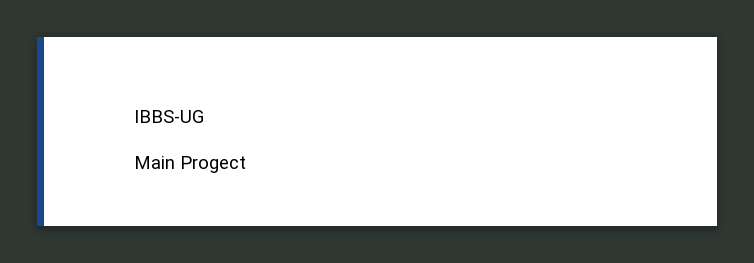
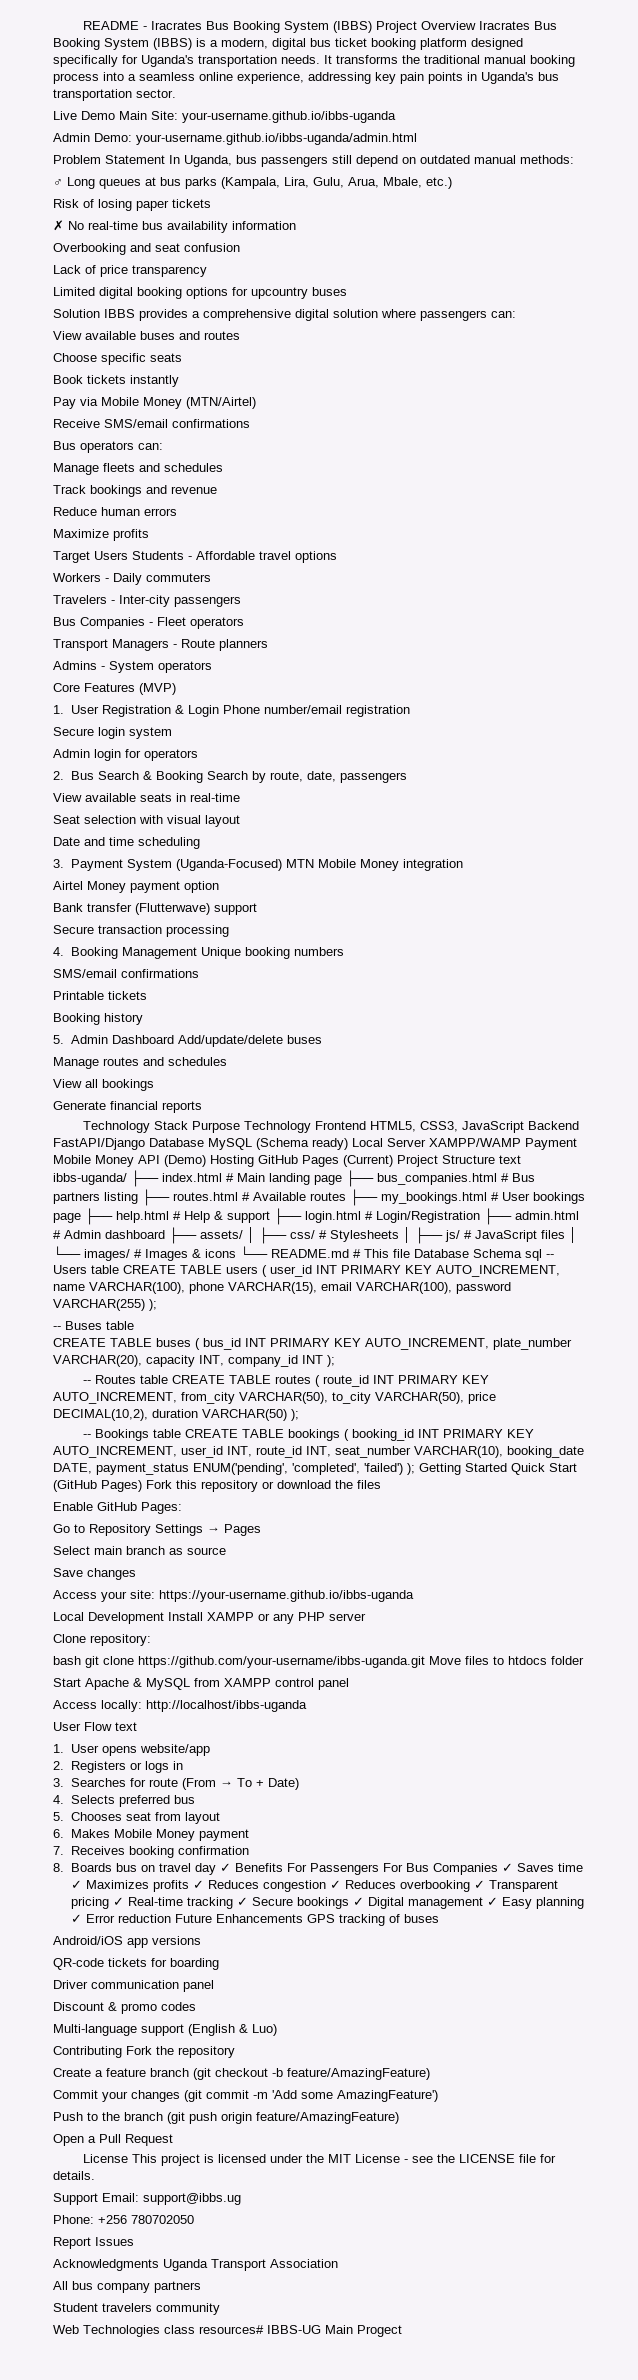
- IBBS-UG
- Main Progect
+ README - Iracrates Bus Booking System (IBBS) Project Overview Iracrates Bus Booking System (IBBS) is a modern, digital bus ticket booking platform designed specifically for Uganda's transportation needs. It transforms the traditional manual booking process into a seamless online experience, addressing key pain points in Uganda's bus transportation sector.
+ Live Demo Main Site: your-username.github.io/ibbs-uganda
+ Admin Demo: your-username.github.io/ibbs-uganda/admin.html
+ Problem Statement In Uganda, bus passengers still depend on outdated manual methods:
+ ♂ Long queues at bus parks (Kampala, Lira, Gulu, Arua, Mbale, etc.)
+ Risk of losing paper tickets
+ ✗ No real-time bus availability information
+ Overbooking and seat confusion
+ Lack of price transparency
+ Limited digital booking options for upcountry buses
+ Solution IBBS provides a comprehensive digital solution where passengers can:
+ View available buses and routes
+ Choose specific seats
+ Book tickets instantly
+ Pay via Mobile Money (MTN/Airtel)
+ Receive SMS/email confirmations
+ Bus operators can:
+ Manage fleets and schedules
+ Track bookings and revenue
+ Reduce human errors
+ Maximize profits
+ Target Users Students - Affordable travel options
+ Workers - Daily commuters
+ Travelers - Inter-city passengers
+ Bus Companies - Fleet operators
+ Transport Managers - Route planners
+ Admins - System operators
+ Core Features (MVP)
+ 1. User Registration & Login Phone number/email registration
+ Secure login system
+ Admin login for operators
+ 2. Bus Search & Booking Search by route, date, passengers
+ View available seats in real-time
+ Seat selection with visual layout
+ Date and time scheduling
+ 3. Payment System (Uganda-Focused) MTN Mobile Money integration
+ Airtel Money payment option
+ Bank transfer (Flutterwave) support
+ Secure transaction processing
+ 4. Booking Management Unique booking numbers
+ SMS/email confirmations
+ Printable tickets
+ Booking history
+ 5. Admin Dashboard Add/update/delete buses
+ Manage routes and schedules
+ View all bookings
+ Generate financial reports
+ Technology Stack Purpose Technology Frontend HTML5, CSS3, JavaScript Backend FastAPI/Django Database MySQL (Schema ready) Local Server XAMPP/WAMP Payment Mobile Money API (Demo) Hosting GitHub Pages (Current) Project Structure text ibbs-uganda/ ├── index.html # Main landing page ├── bus_companies.html # Bus partners listing ├── routes.html # Available routes ├── my_bookings.html # User bookings page ├── help.html # Help & support ├── login.html # Login/Registration ├── admin.html # Admin dashboard ├── assets/ │ ├── css/ # Stylesheets │ ├── js/ # JavaScript files │ └── images/ # Images & icons └── README.md # This file Database Schema sql -- Users table CREATE TABLE users ( user_id INT PRIMARY KEY AUTO_INCREMENT, name VARCHAR(100), phone VARCHAR(15), email VARCHAR(100), password VARCHAR(255) );
+ -- Buses table
+ CREATE TABLE buses ( bus_id INT PRIMARY KEY AUTO_INCREMENT, plate_number VARCHAR(20), capacity INT, company_id INT );
+ -- Routes table CREATE TABLE routes ( route_id INT PRIMARY KEY AUTO_INCREMENT, from_city VARCHAR(50), to_city VARCHAR(50), price DECIMAL(10,2), duration VARCHAR(50) );
+ -- Bookings table CREATE TABLE bookings ( booking_id INT PRIMARY KEY AUTO_INCREMENT, user_id INT, route_id INT, seat_number VARCHAR(10), booking_date DATE, payment_status ENUM('pending', 'completed', 'failed') ); Getting Started Quick Start (GitHub Pages) Fork this repository or download the files
+ Enable GitHub Pages:
+ Go to Repository Settings → Pages
+ Select main branch as source
+ Save changes
+ Access your site: https://your-username.github.io/ibbs-uganda
+ Local Development Install XAMPP or any PHP server
+ Clone repository:
+ bash git clone https://github.com/your-username/ibbs-uganda.git Move files to htdocs folder
+ Start Apache & MySQL from XAMPP control panel
+ Access locally: http://localhost/ibbs-uganda
+ User Flow text
+ 1. User opens website/app
+ 2. Registers or logs in
+ 3. Searches for route (From → To + Date)
+ 4. Selects preferred bus
+ 5. Chooses seat from layout
+ 6. Makes Mobile Money payment
+ 7. Receives booking confirmation
+ 8. Boards bus on travel day ✓ Benefits For Passengers For Bus Companies ✓ Saves time ✓ Maximizes profits ✓ Reduces congestion ✓ Reduces overbooking ✓ Transparent pricing ✓ Real-time tracking ✓ Secure bookings ✓ Digital management ✓ Easy planning ✓ Error reduction Future Enhancements GPS tracking of buses
+ Android/iOS app versions
+ QR-code tickets for boarding
+ Driver communication panel
+ Discount & promo codes
+ Multi-language support (English & Luo)
+ Contributing Fork the repository
+ Create a feature branch (git checkout -b feature/AmazingFeature)
+ Commit your changes (git commit -m 'Add some AmazingFeature')
+ Push to the branch (git push origin feature/AmazingFeature)
+ Open a Pull Request
+ License This project is licensed under the MIT License - see the LICENSE file for details.
+ Support Email: support@ibbs.ug
+ Phone: +256 780702050
+ Report Issues
+ Acknowledgments Uganda Transport Association
+ All bus company partners
+ Student travelers community
+ Web Technologies class resources# IBBS-UG Main Progect

